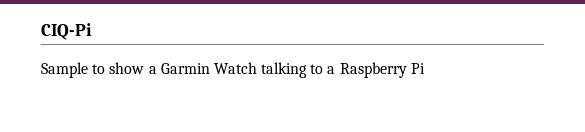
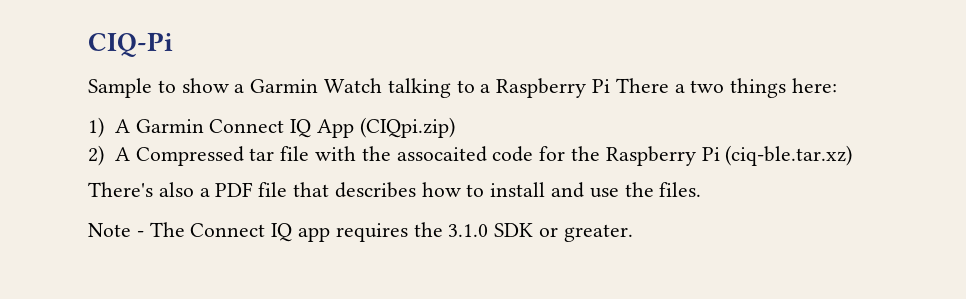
- Sample to show a Garmin Watch talking to a Raspberry Pi
+ Sample to show a Garmin Watch talking to a Raspberry Pi There a two things here:
+ 1) A Garmin Connect IQ App (CIQpi.zip)
+ 2) A Compressed tar file with the assocaited code for the Raspberry Pi (ciq-ble.tar.xz)
+ There's also a PDF file that describes how to install and use the files.
+ Note - The Connect IQ app requires the 3.1.0 SDK or greater.

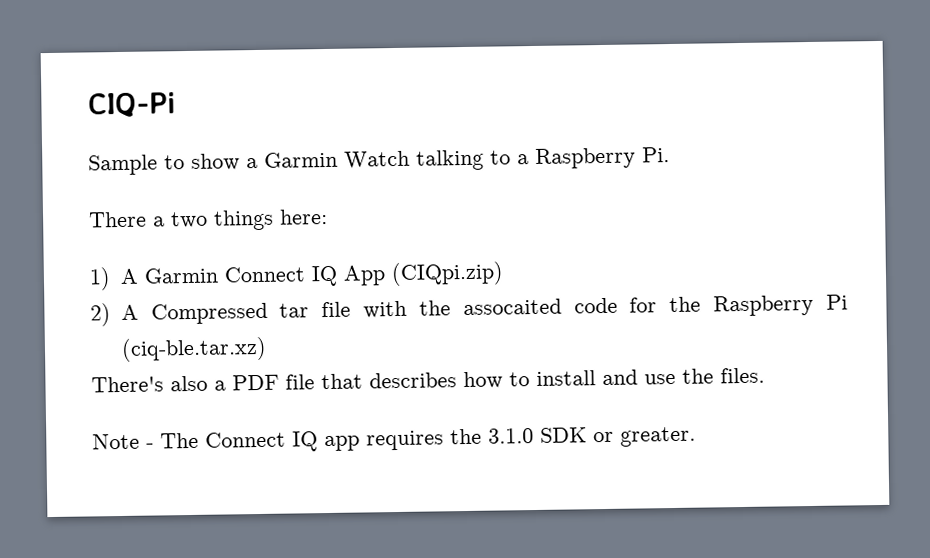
- Sample to show a Garmin Watch talking to a Raspberry Pi There a two things here:
+ Sample to show a Garmin Watch talking to a Raspberry Pi.
+ There a two things here:

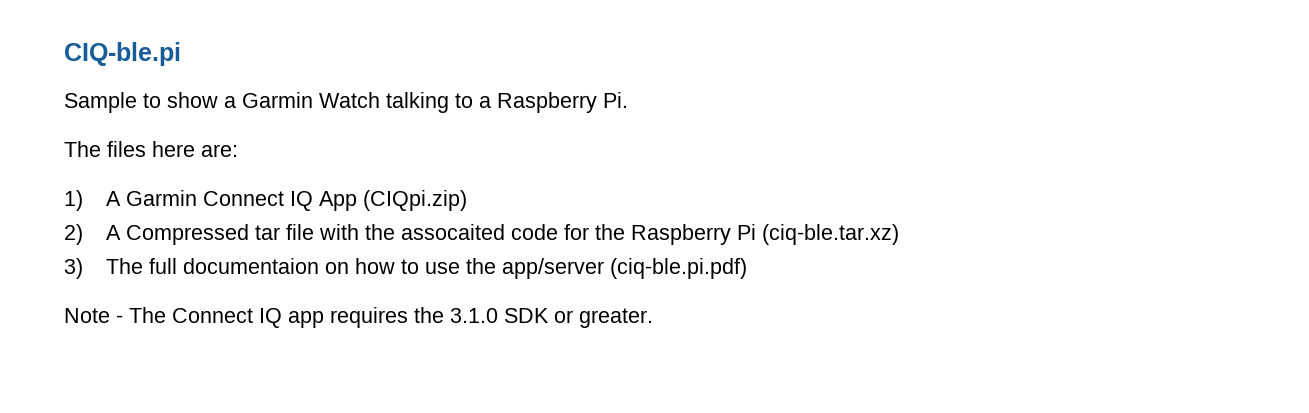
- CIQ-Pi
+ CIQ-ble.pi
- There a two things here:
+ The files here are:
- There's also a PDF file that describes how to install and use the files.
+ 3) The full documentaion on how to use the app/server (ciq-ble.pi.pdf)

